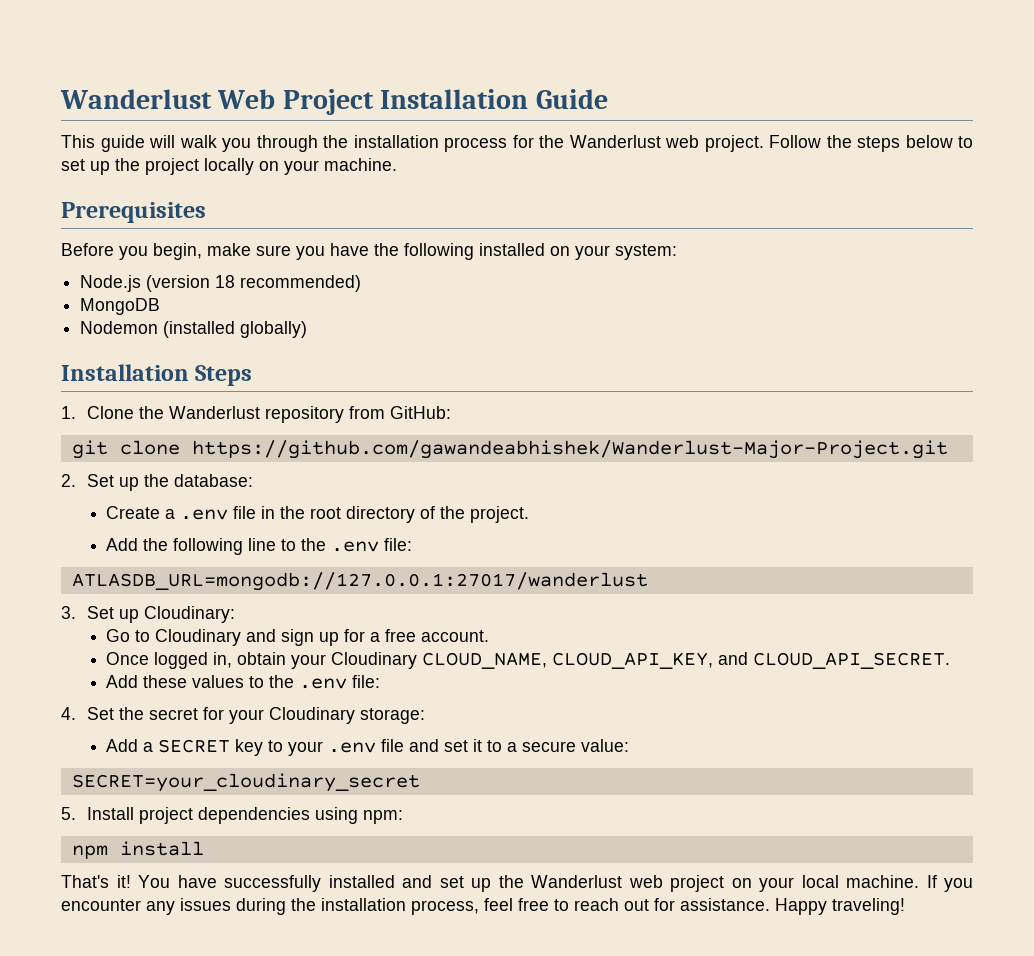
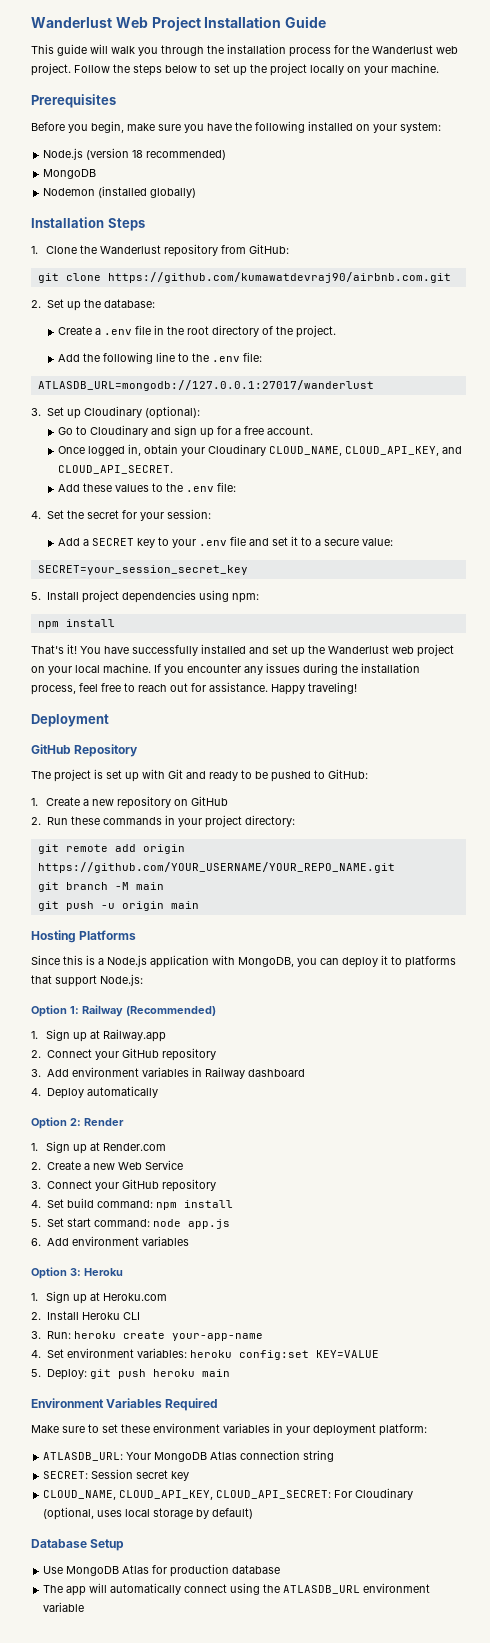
- git clone https://github.com/gawandeabhishek/Wanderlust-Major-Project.git
+ git clone https://github.com/kumawatdevraj90/airbnb.com.git
- 3. Set up Cloudinary:
+ 3. Set up Cloudinary (optional):
- 4. Set the secret for your Cloudinary storage:
+ 4. Set the secret for your session:
- SECRET=your_cloudinary_secret
+ SECRET=your_session_secret_key
+ Deployment
+ GitHub Repository
+ The project is set up with Git and ready to be pushed to GitHub:
+ 1. Create a new repository on GitHub
+ 2. Run these commands in your project directory:
+ git remote add origin https://github.com/YOUR_USERNAME/YOUR_REPO_NAME.git
+ git branch -M main
+ git push -u origin main
+ Hosting Platforms
+ Since this is a Node.js application with MongoDB, you can deploy it to platforms that support Node.js:
+ Option 1: Railway (Recommended)
+ 1. Sign up at Railway.app
+ 2. Connect your GitHub repository
+ 3. Add environment variables in Railway dashboard
+ 4. Deploy automatically
+ Option 2: Render
+ 1. Sign up at Render.com
+ 2. Create a new Web Service
+ 3. Connect your GitHub repository
+ 4. Set build command: npm install
+ 5. Set start command: node app.js
+ 6. Add environment variables
+ Option 3: Heroku
+ 1. Sign up at Heroku.com
+ 2. Install Heroku CLI
+ 3. Run: heroku create your-app-name
+ 4. Set environment variables: heroku config:set KEY=VALUE
+ 5. Deploy: git push heroku main
+ Environment Variables Required
+ Make sure to set these environment variables in your deployment platform:
+ ATLASDB_URL: Your MongoDB Atlas connection string
+ SECRET: Session secret key
+ CLOUD_NAME, CLOUD_API_KEY, CLOUD_API_SECRET: For Cloudinary (optional, uses local storage by default)
+ Database Setup
+ Use MongoDB Atlas for production database
+ The app will automatically connect using the ATLASDB_URL environment variable

